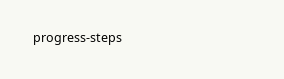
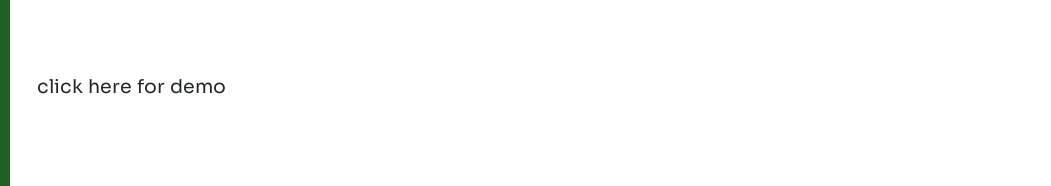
- progress-steps
+ click here for demo

